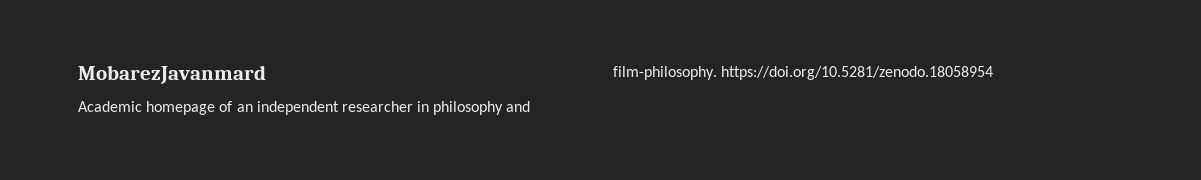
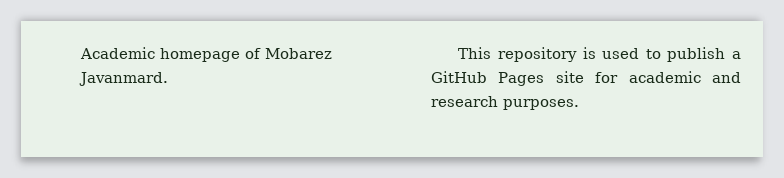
- MobarezJavanmard
- Academic homepage of an independent researcher in philosophy and film-philosophy. https://doi.org/10.5281/zenodo.18058954
+ Academic homepage of Mobarez Javanmard.
+ This repository is used to publish a GitHub Pages site for academic and research purposes.

